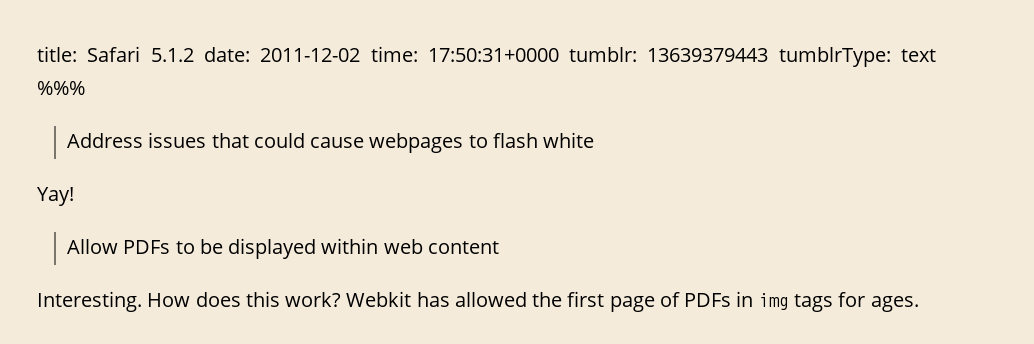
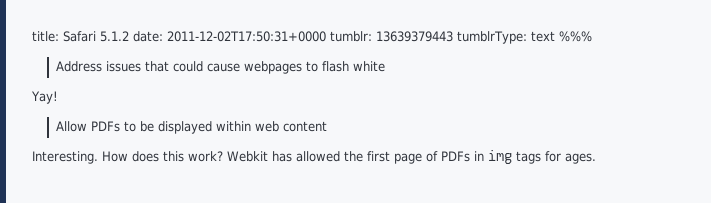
- title: Safari 5.1.2 date: 2011-12-02 time: 17:50:31+0000 tumblr: 13639379443 tumblrType: text %%%
+ title: Safari 5.1.2 date: 2011-12-02T17:50:31+0000 tumblr: 13639379443 tumblrType: text %%%

